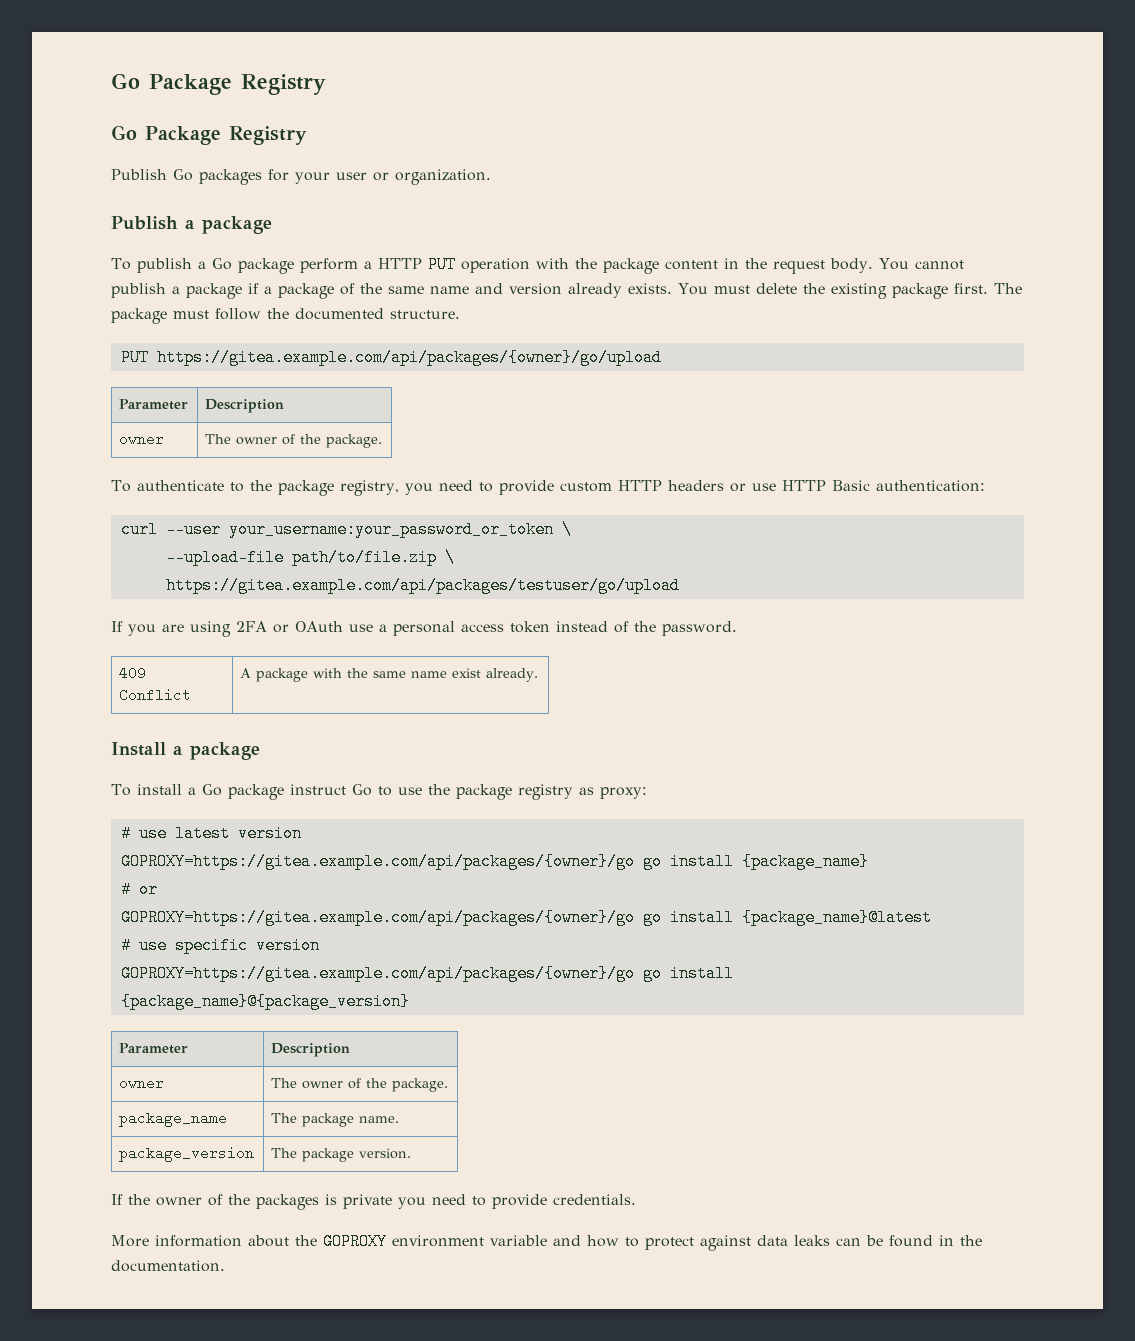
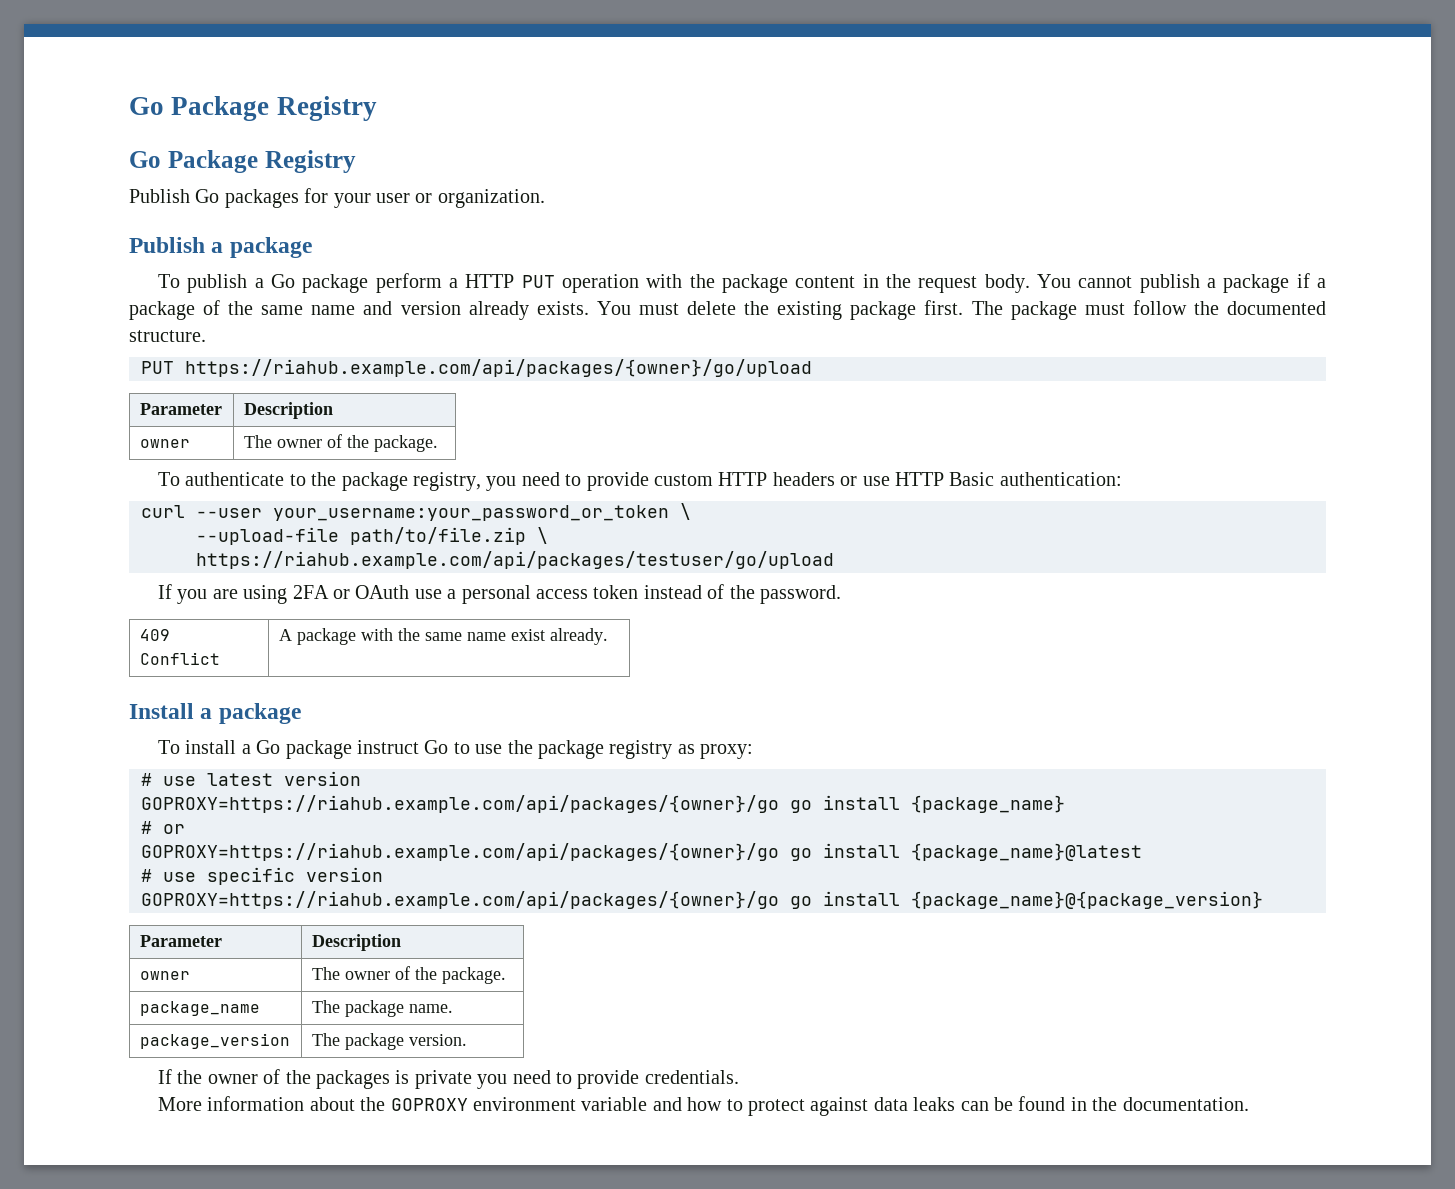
- PUT https://gitea.example.com/api/packages/{owner}/go/upload
+ PUT https://riahub.example.com/api/packages/{owner}/go/upload
- https://gitea.example.com/api/packages/testuser/go/upload
+ https://riahub.example.com/api/packages/testuser/go/upload
- GOPROXY=https://gitea.example.com/api/packages/{owner}/go go install {package_name}
+ GOPROXY=https://riahub.example.com/api/packages/{owner}/go go install {package_name}
- GOPROXY=https://gitea.example.com/api/packages/{owner}/go go install {package_name}@latest
+ GOPROXY=https://riahub.example.com/api/packages/{owner}/go go install {package_name}@latest
- GOPROXY=https://gitea.example.com/api/packages/{owner}/go go install {package_name}@{package_version}
+ GOPROXY=https://riahub.example.com/api/packages/{owner}/go go install {package_name}@{package_version}

